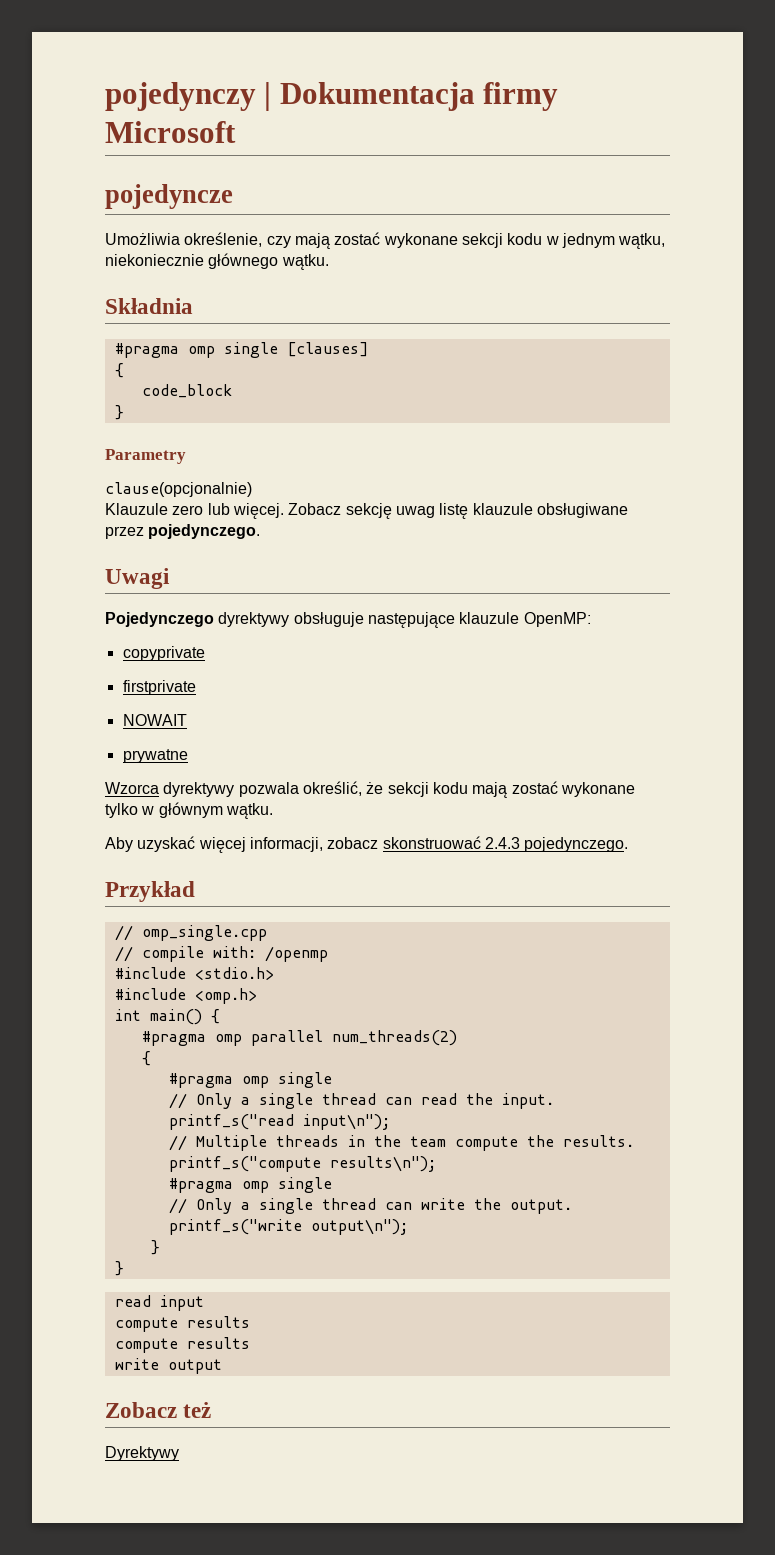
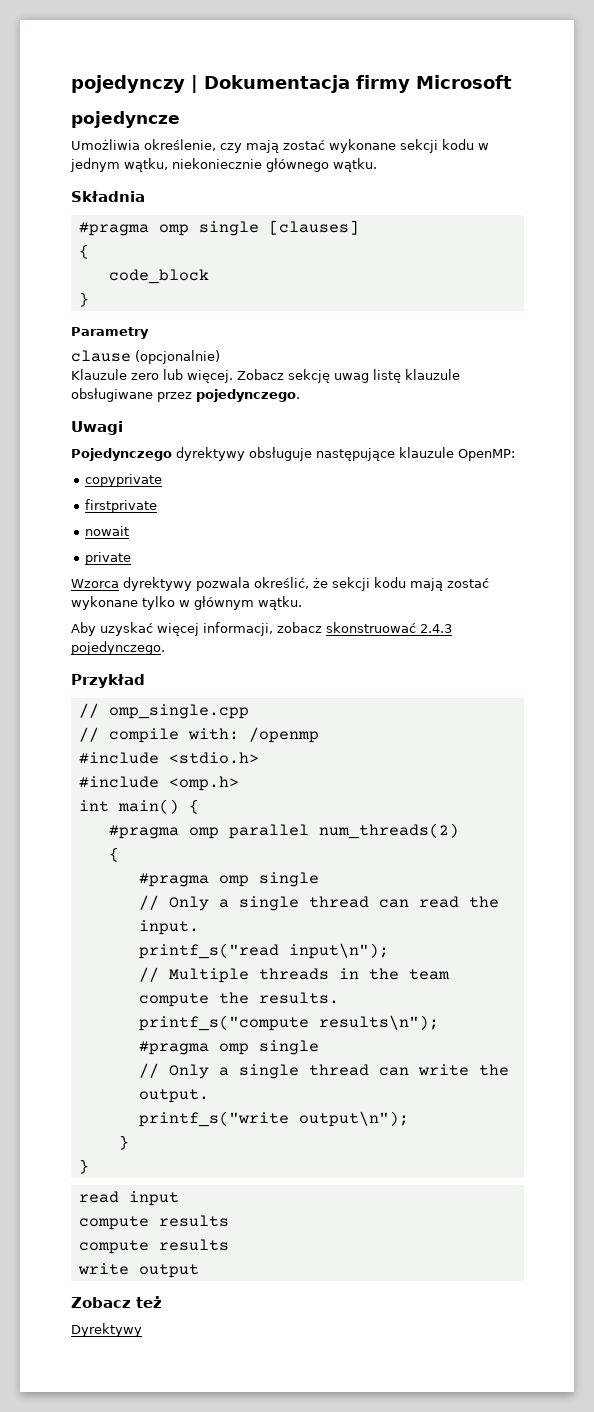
- clause(opcjonalnie)
+ clause (opcjonalnie)
- NOWAIT
- prywatne
+ nowait
+ private

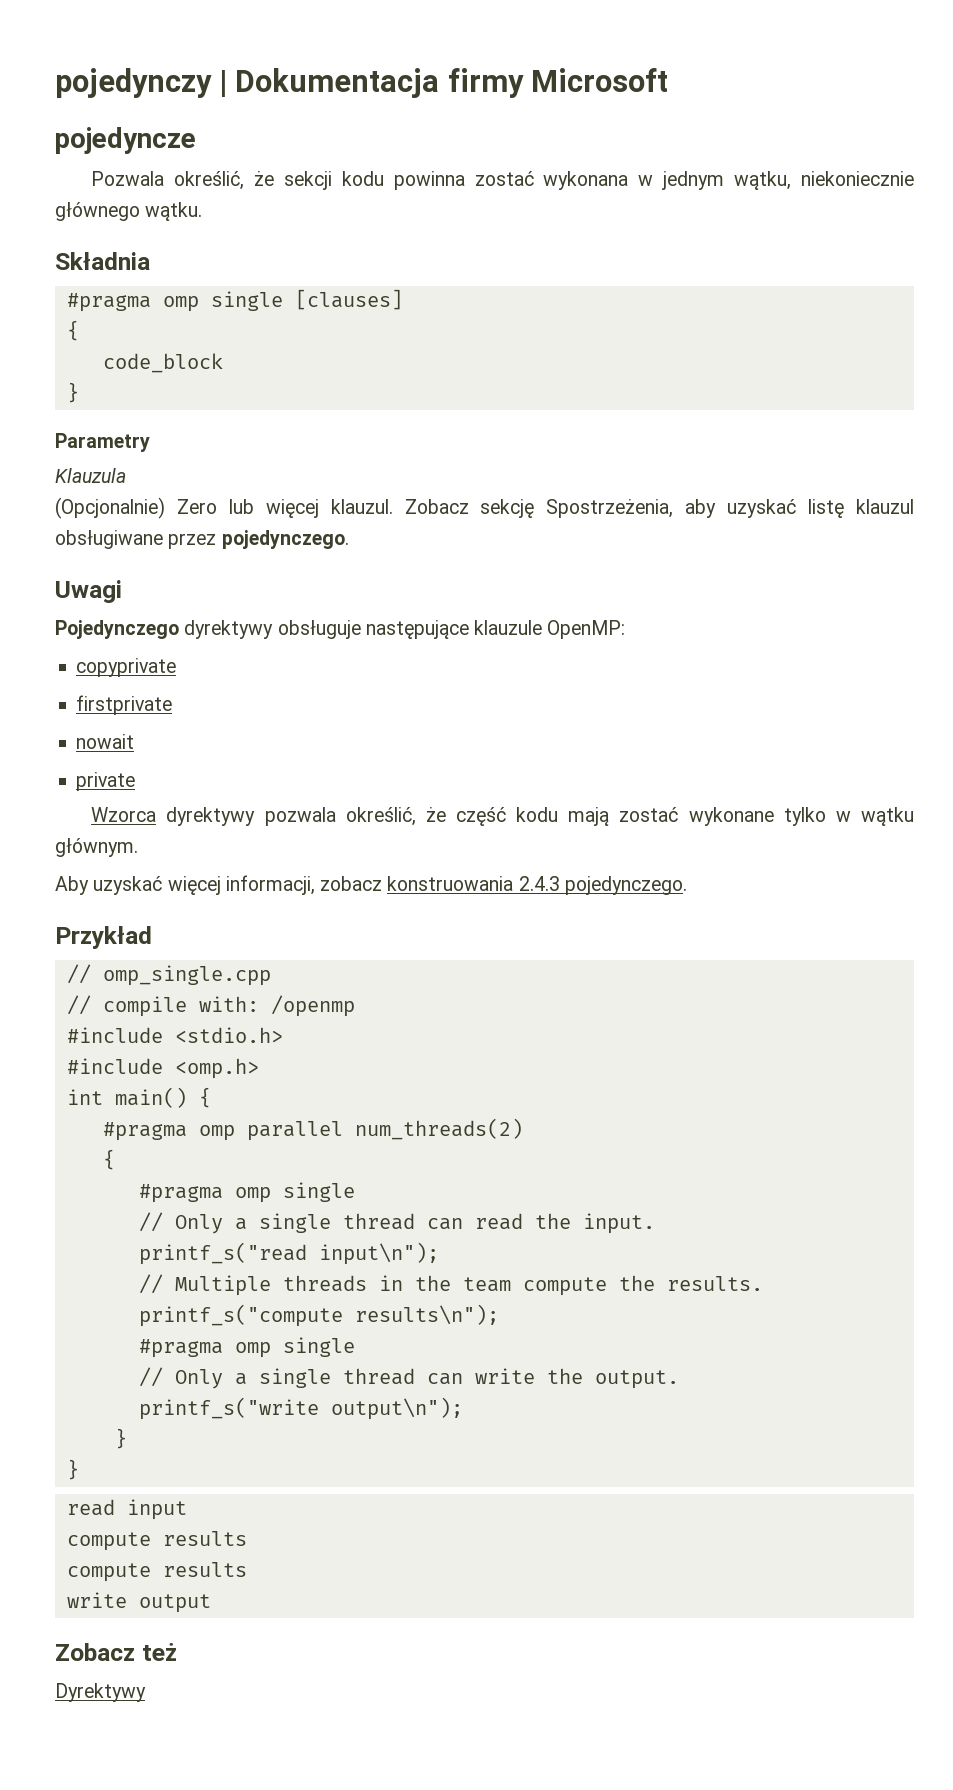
- Umożliwia określenie, czy mają zostać wykonane sekcji kodu w jednym wątku, niekoniecznie głównego wątku.
+ Pozwala określić, że sekcji kodu powinna zostać wykonana w jednym wątku, niekoniecznie głównego wątku.
- clause (opcjonalnie)
- Klauzule zero lub więcej. Zobacz sekcję uwag listę klauzule obsługiwane przez pojedynczego.
+ Klauzula
+ (Opcjonalnie) Zero lub więcej klauzul. Zobacz sekcję Spostrzeżenia, aby uzyskać listę klauzul obsługiwane przez pojedynczego.
- Wzorca dyrektywy pozwala określić, że sekcji kodu mają zostać wykonane tylko w głównym wątku.
+ Wzorca dyrektywy pozwala określić, że część kodu mają zostać wykonane tylko w wątku głównym.
- Aby uzyskać więcej informacji, zobacz skonstruować 2.4.3 pojedynczego.
+ Aby uzyskać więcej informacji, zobacz konstruowania 2.4.3 pojedynczego.

